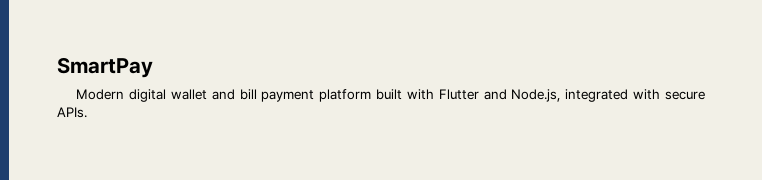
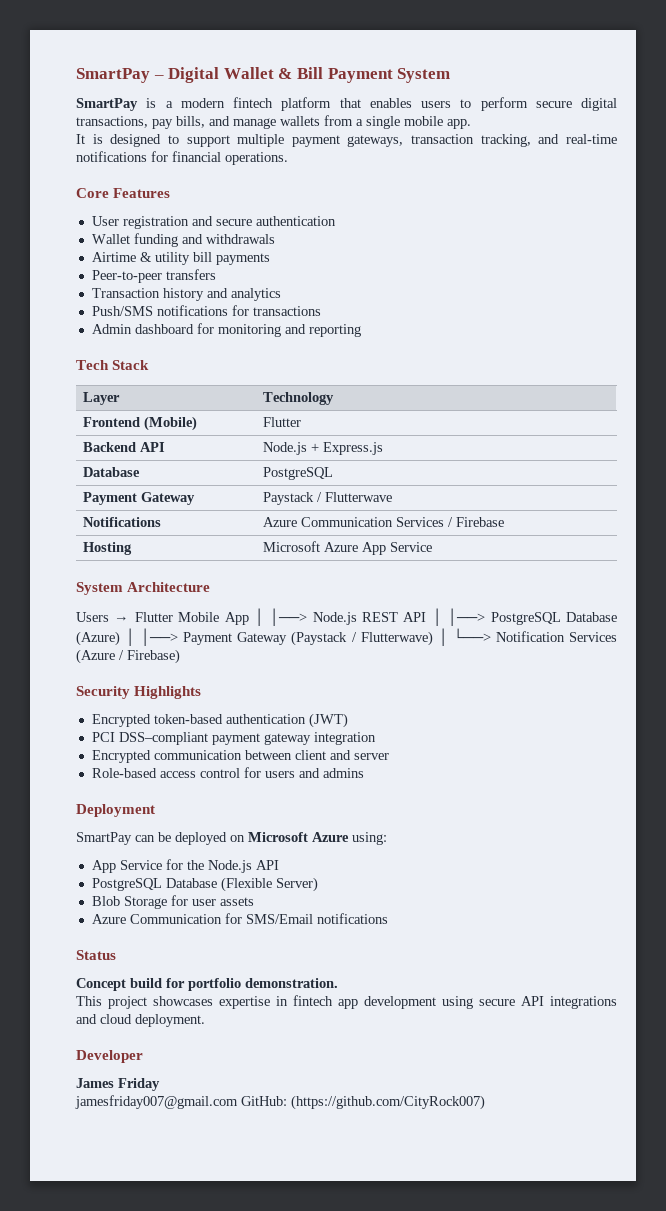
- SmartPay
- Modern digital wallet and bill payment platform built with Flutter and Node.js, integrated with secure APIs.
+ SmartPay – Digital Wallet & Bill Payment System
+ SmartPay is a modern fintech platform that enables users to perform secure digital transactions, pay bills, and manage wallets from a single mobile app.
+ It is designed to support multiple payment gateways, transaction tracking, and real-time notifications for financial operations.
+ Core Features
+ User registration and secure authentication
+ Wallet funding and withdrawals
+ Airtime & utility bill payments
+ Peer-to-peer transfers
+ Transaction history and analytics
+ Push/SMS notifications for transactions
+ Admin dashboard for monitoring and reporting
+ Tech Stack
+ Layer | Technology
+ Frontend (Mobile) | Flutter
+ Backend API | Node.js + Express.js
+ Database | PostgreSQL
+ Payment Gateway | Paystack / Flutterwave
+ Notifications | Azure Communication Services / Firebase
+ Hosting | Microsoft Azure App Service
+ System Architecture
+ Users → Flutter Mobile App │ │──> Node.js REST API │ │──> PostgreSQL Database (Azure) │ │──> Payment Gateway (Paystack / Flutterwave) │ └──> Notification Services (Azure / Firebase)
+ Security Highlights
+ Encrypted token-based authentication (JWT)
+ PCI DSS–compliant payment gateway integration
+ Encrypted communication between client and server
+ Role-based access control for users and admins
+ Deployment
+ SmartPay can be deployed on Microsoft Azure using:
+ App Service for the Node.js API
+ PostgreSQL Database (Flexible Server)
+ Blob Storage for user assets
+ Azure Communication for SMS/Email notifications
+ Status
+ Concept build for portfolio demonstration.
+ This project showcases expertise in fintech app development using secure API integrations and cloud deployment.
+ Developer
+ James Friday
+ jamesfriday007@gmail.com GitHub: (https://github.com/CityRock007)

